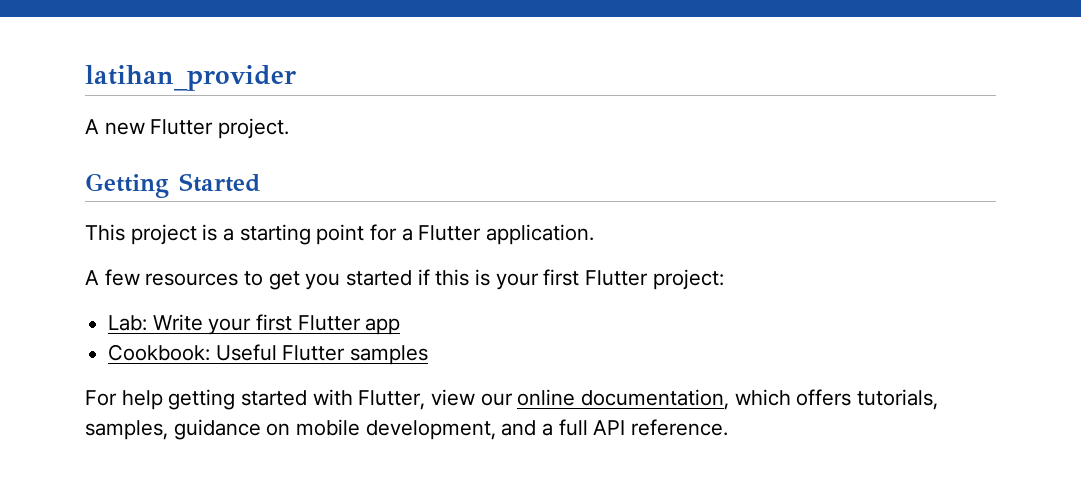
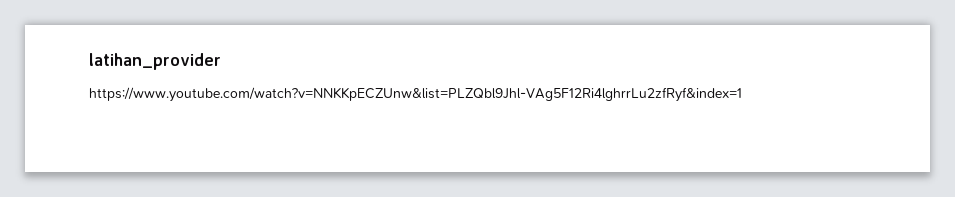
- A new Flutter project.
- Getting Started
- This project is a starting point for a Flutter application.
- A few resources to get you started if this is your first Flutter project:
- Lab: Write your first Flutter app
- Cookbook: Useful Flutter samples
- For help getting started with Flutter, view our online documentation, which offers tutorials, samples, guidance on mobile development, and a full API reference.
+ https://www.youtube.com/watch?v=NNKKpECZUnw&list=PLZQbl9Jhl-VAg5F12Ri4lghrrLu2zfRyf&index=1

